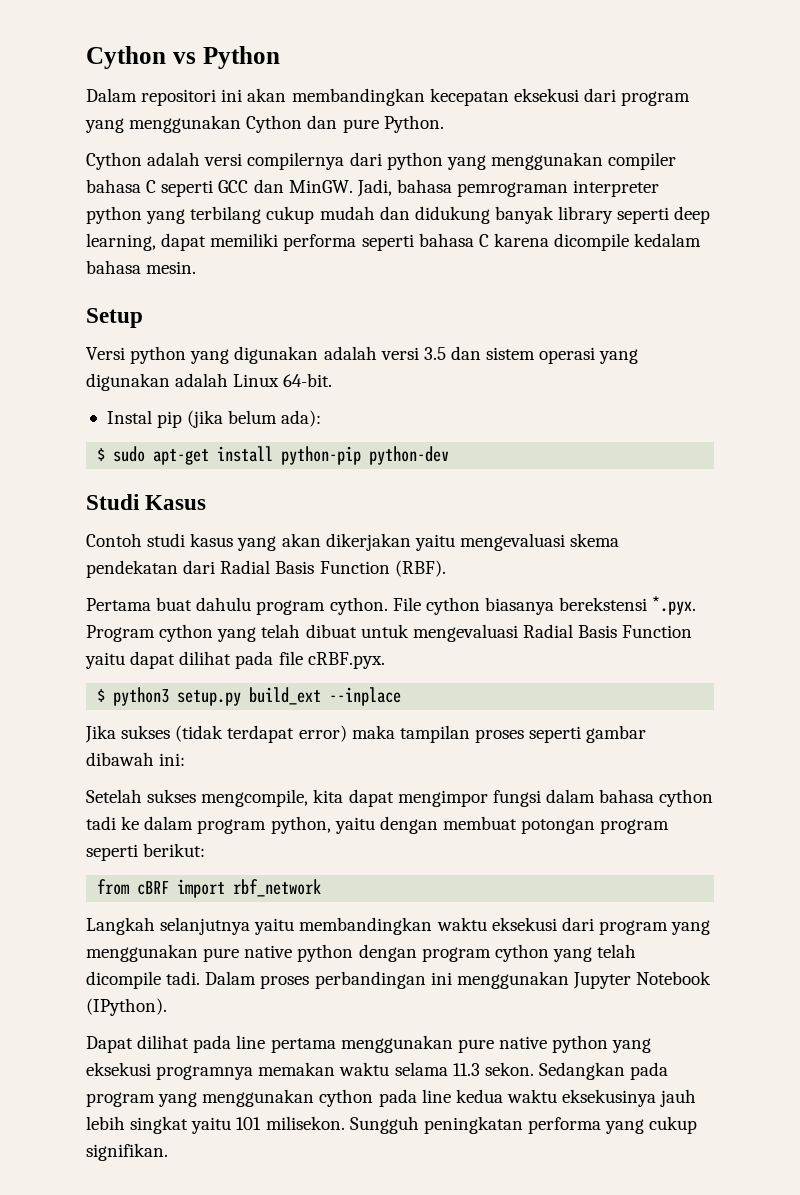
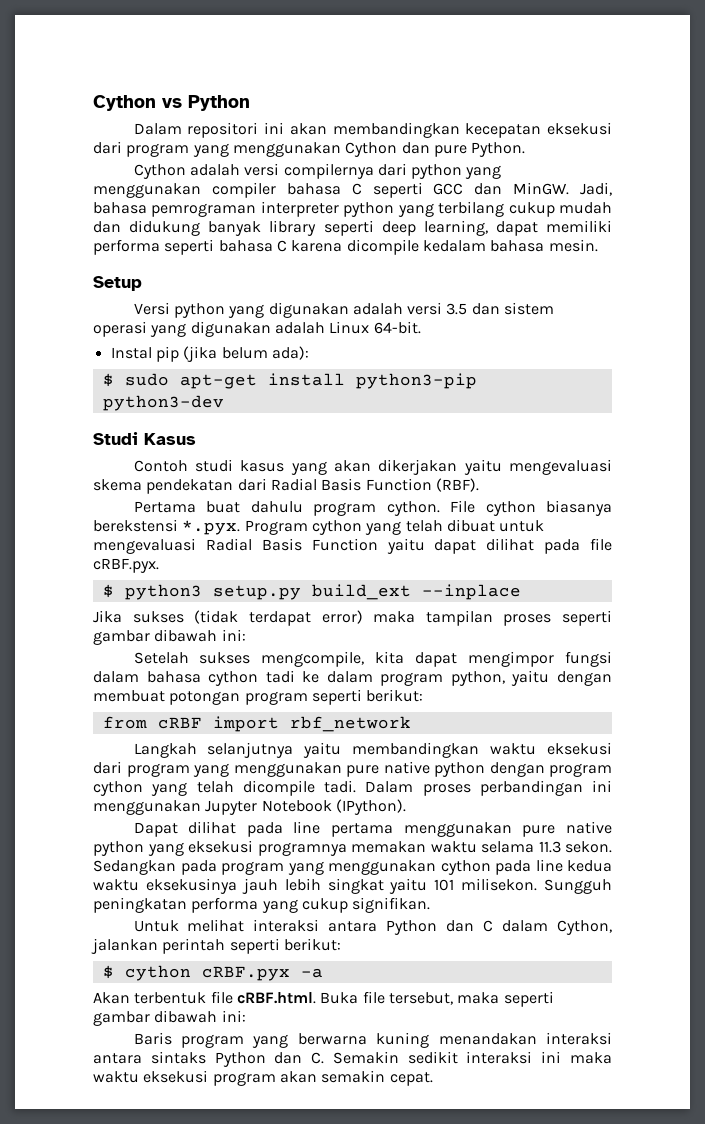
- $ sudo apt-get install python-pip python-dev
+ $ sudo apt-get install python3-pip python3-dev
- from cBRF import rbf_network
+ from cRBF import rbf_network
+ Untuk melihat interaksi antara Python dan C dalam Cython, jalankan perintah seperti berikut:
+ $ cython cRBF.pyx -a
+ Akan terbentuk file cRBF.html. Buka file tersebut, maka seperti gambar dibawah ini:
+ Baris program yang berwarna kuning menandakan interaksi antara sintaks Python dan C. Semakin sedikit interaksi ini maka waktu eksekusi program akan semakin cepat.

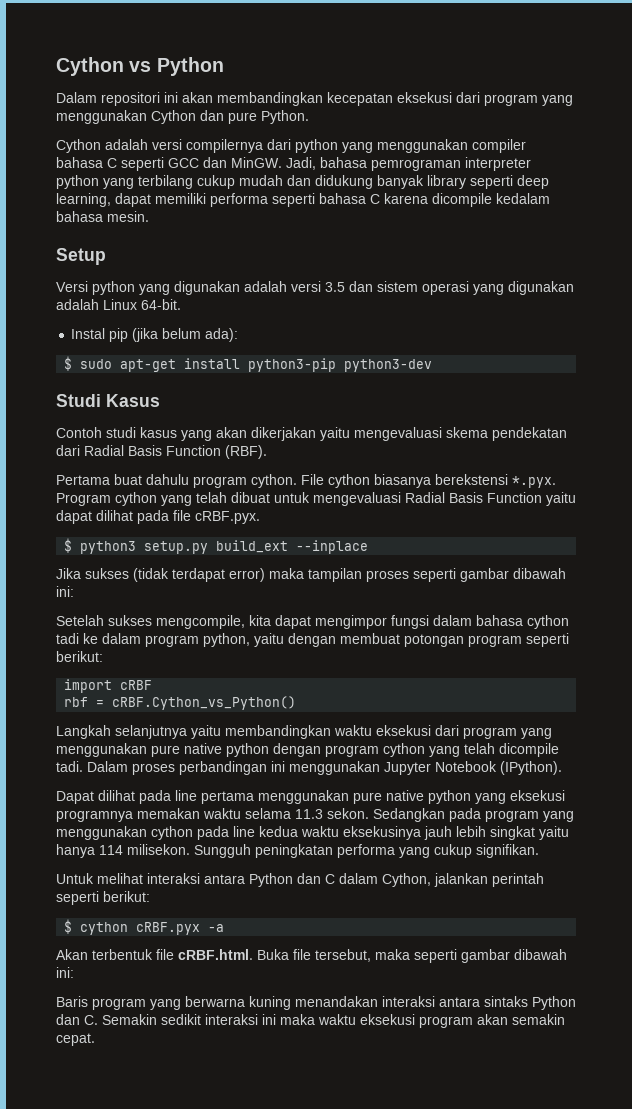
- from cRBF import rbf_network
+ import cRBF
+ rbf = cRBF.Cython_vs_Python()
- Sedangkan pada program yang menggunakan cython pada line kedua waktu eksekusinya jauh lebih singkat yaitu 101 milisekon.
+ Sedangkan pada program yang menggunakan cython pada line kedua waktu eksekusinya jauh lebih singkat yaitu hanya 114 milisekon.

